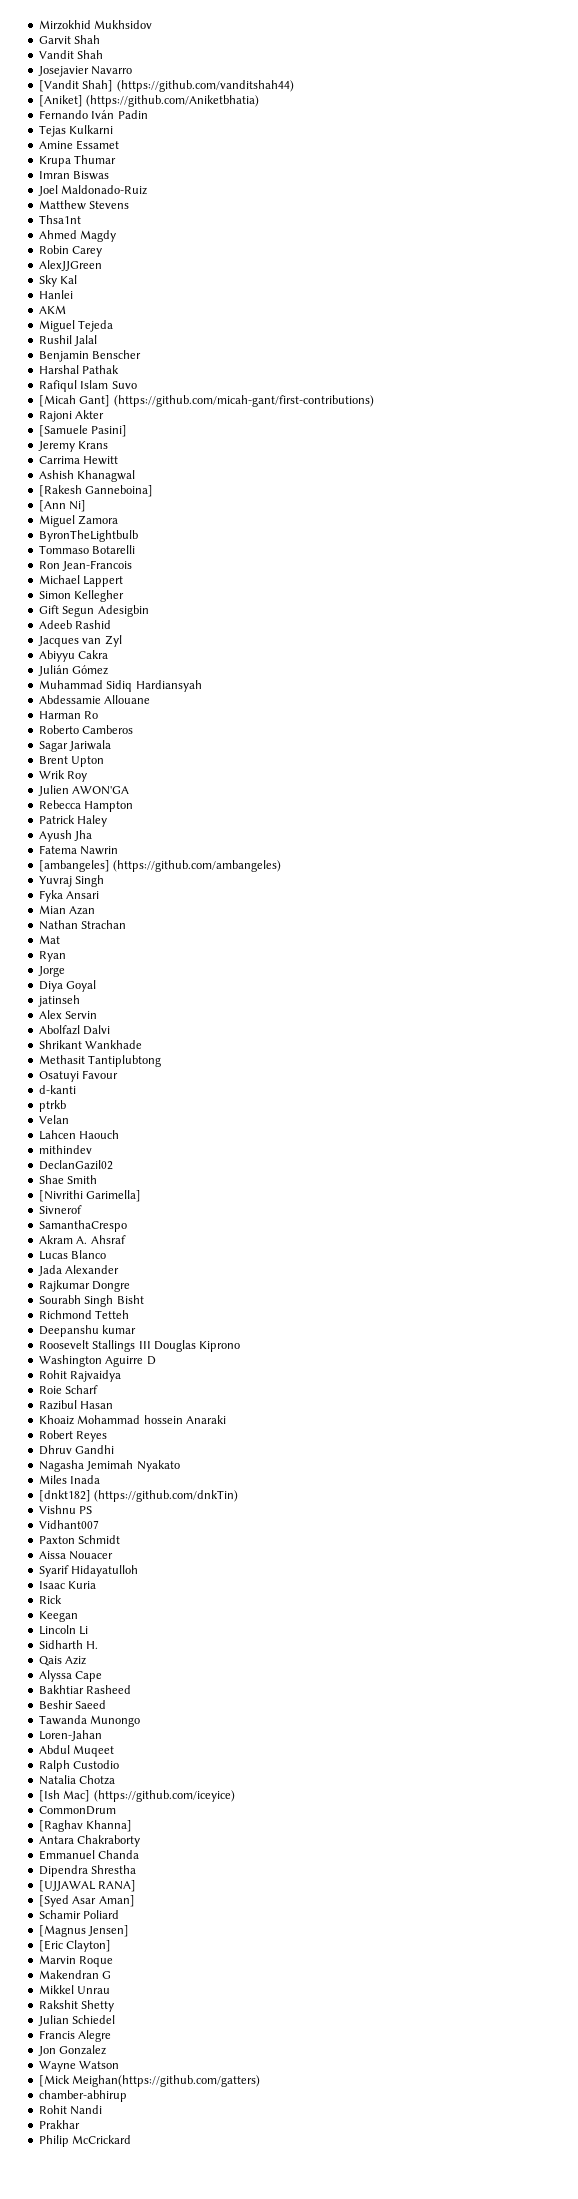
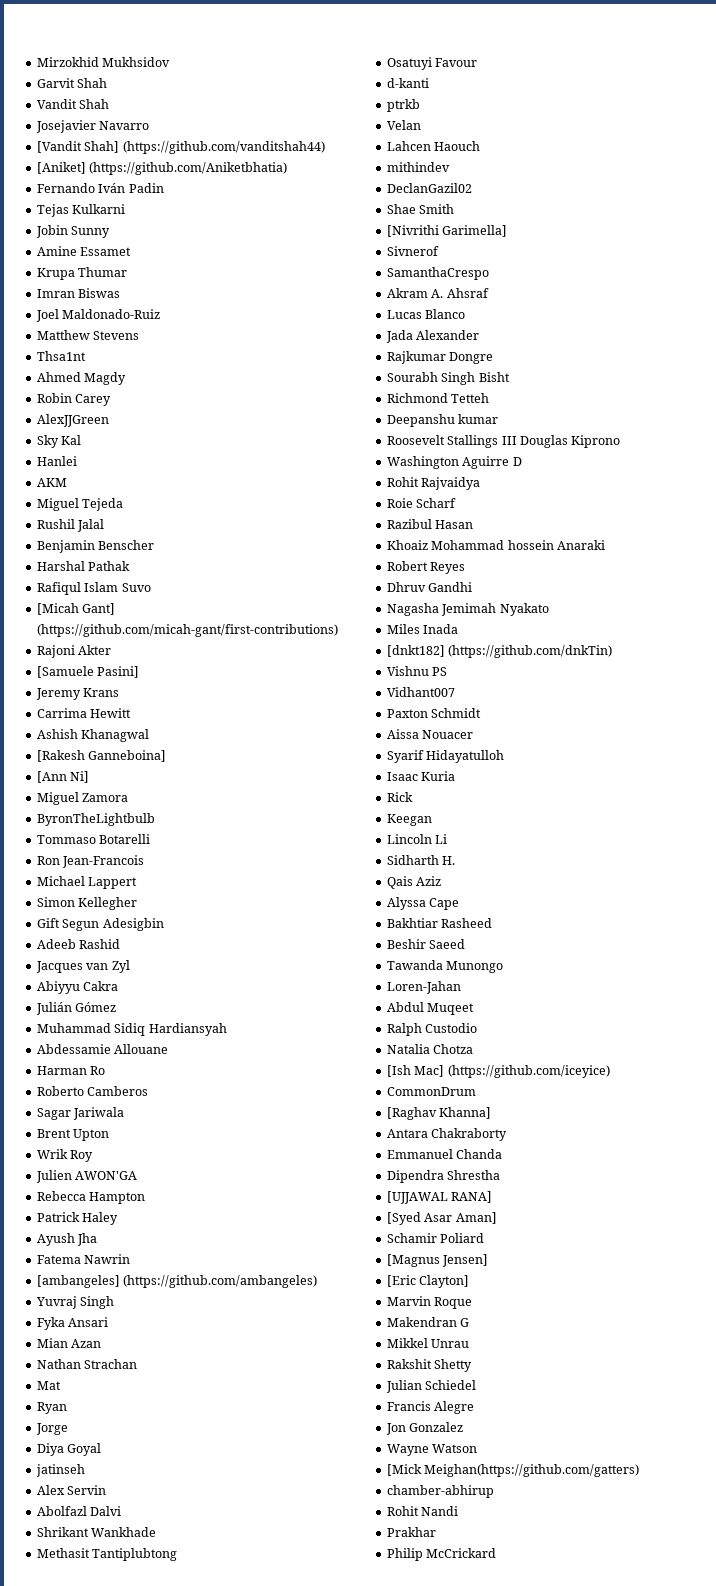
+ Jobin Sunny

